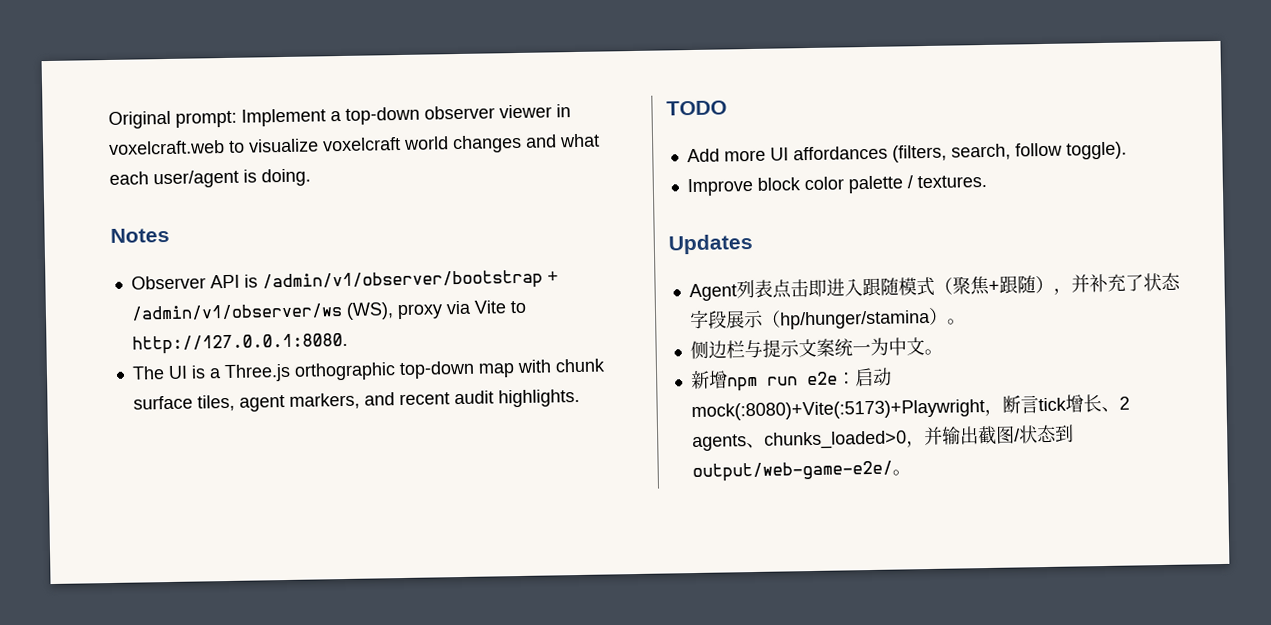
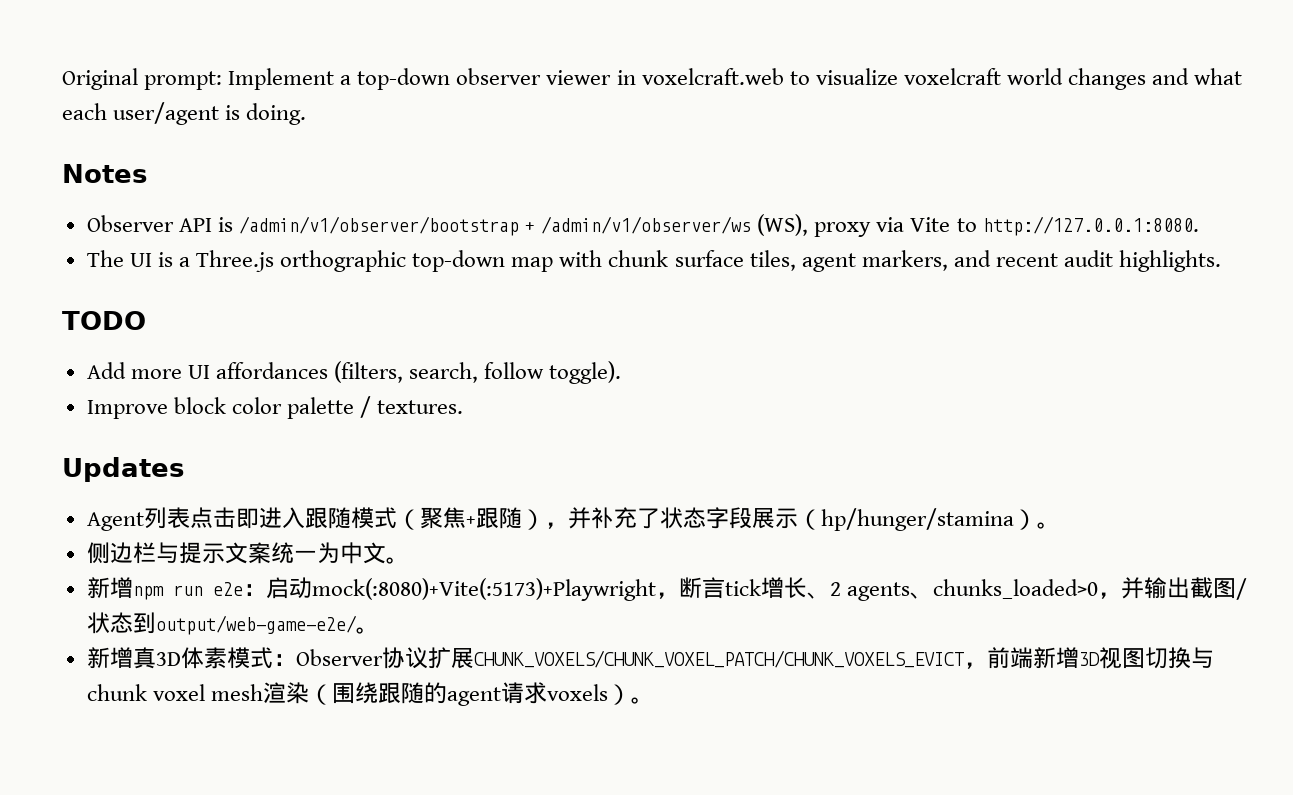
+ 新增真3D体素模式：Observer协议扩展CHUNK_VOXELS/CHUNK_VOXEL_PATCH/CHUNK_VOXELS_EVICT，前端新增3D视图切换与chunk voxel mesh渲染（围绕跟随的agent请求voxels）。

